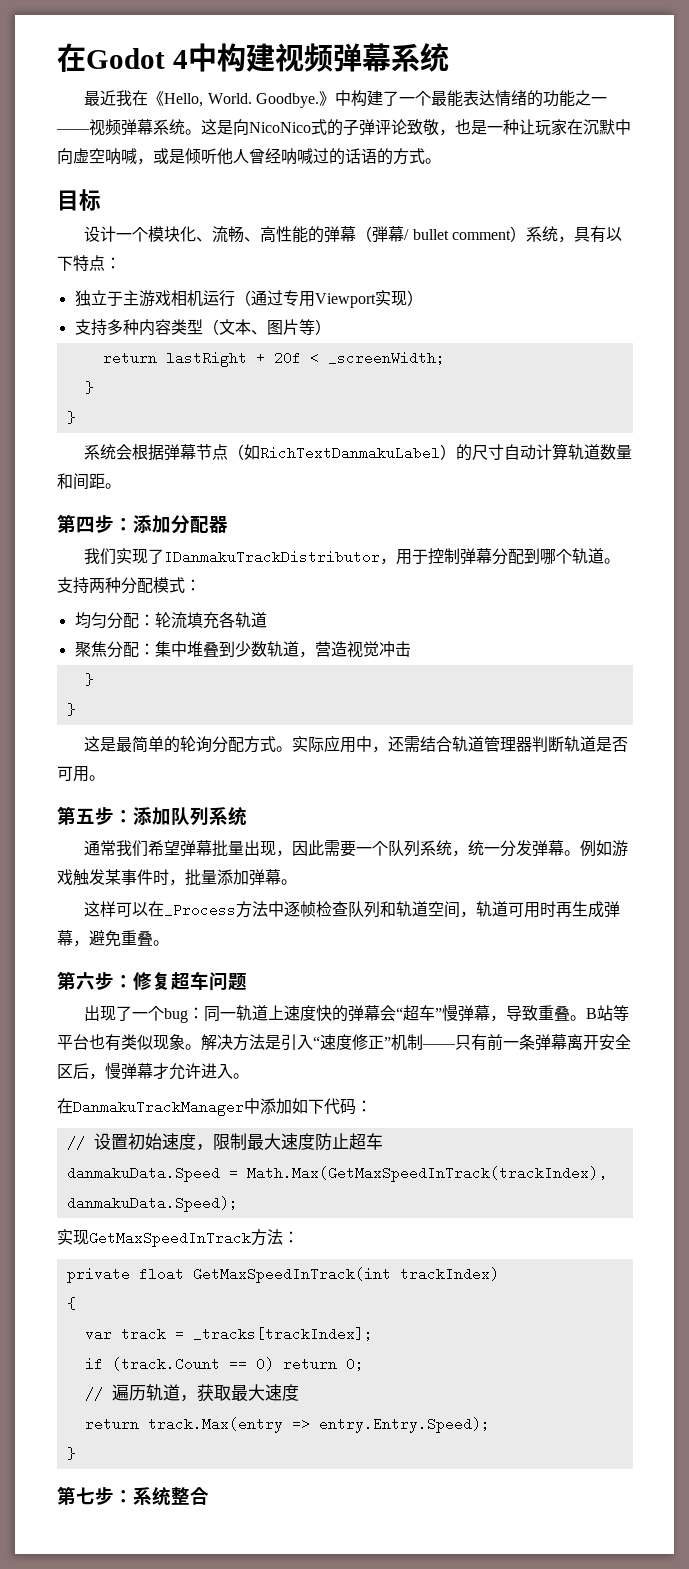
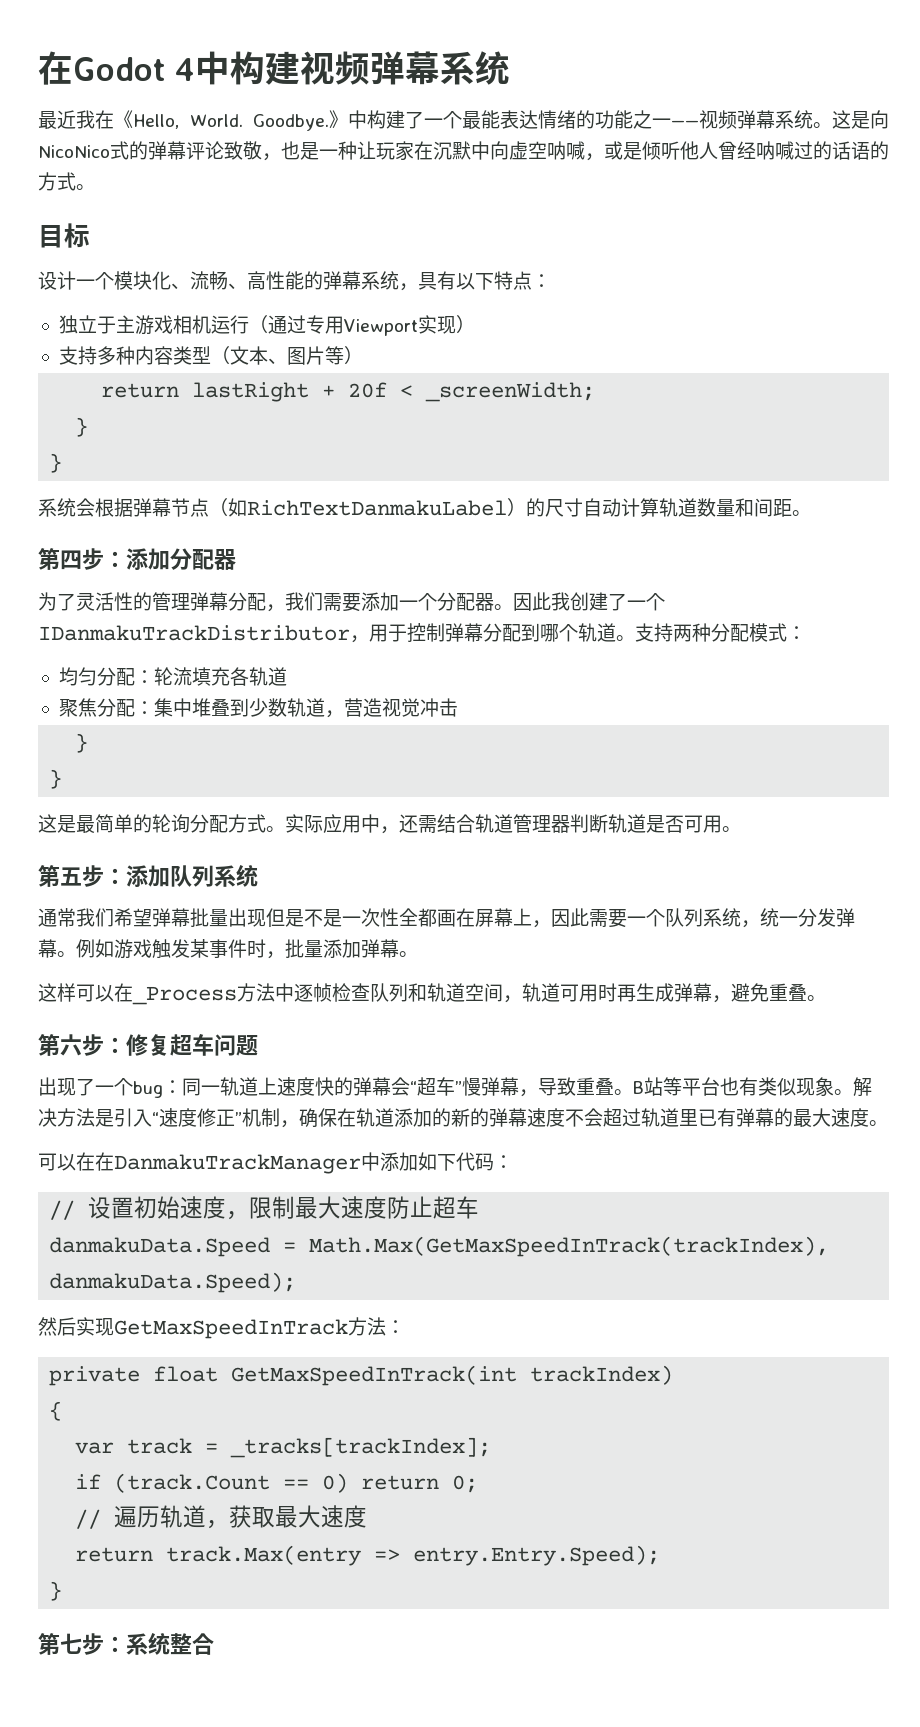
- 这是向NicoNico式的子弹评论致敬，也是一种让玩家在沉默中向虚空呐喊，或是倾听他人曾经呐喊过的话语的方式。
+ 这是向NicoNico式的弹幕评论致敬，也是一种让玩家在沉默中向虚空呐喊，或是倾听他人曾经呐喊过的话语的方式。
- 设计一个模块化、流畅、高性能的弹幕（弾幕/ bullet comment）系统，具有以下特点：
+ 设计一个模块化、流畅、高性能的弹幕系统，具有以下特点：
- 我们实现了IDanmakuTrackDistributor，用于控制弹幕分配到哪个轨道。
+ 为了灵活性的管理弹幕分配，我们需要添加一个分配器。因此我创建了一个IDanmakuTrackDistributor，用于控制弹幕分配到哪个轨道。
- 通常我们希望弹幕批量出现，因此需要一个队列系统，统一分发弹幕。
+ 通常我们希望弹幕批量出现但是不是一次性全都画在屏幕上，因此需要一个队列系统，统一分发弹幕。
- 解决方法是引入“速度修正”机制——只有前一条弹幕离开安全区后，慢弹幕才允许进入。
- 在DanmakuTrackManager中添加如下代码：
+ 解决方法是引入“速度修正”机制，确保在轨道添加的新的弹幕速度不会超过轨道里已有弹幕的最大速度。
+ 可以在在DanmakuTrackManager中添加如下代码：
- 实现GetMaxSpeedInTrack方法：
+ 然后实现GetMaxSpeedInTrack方法：

